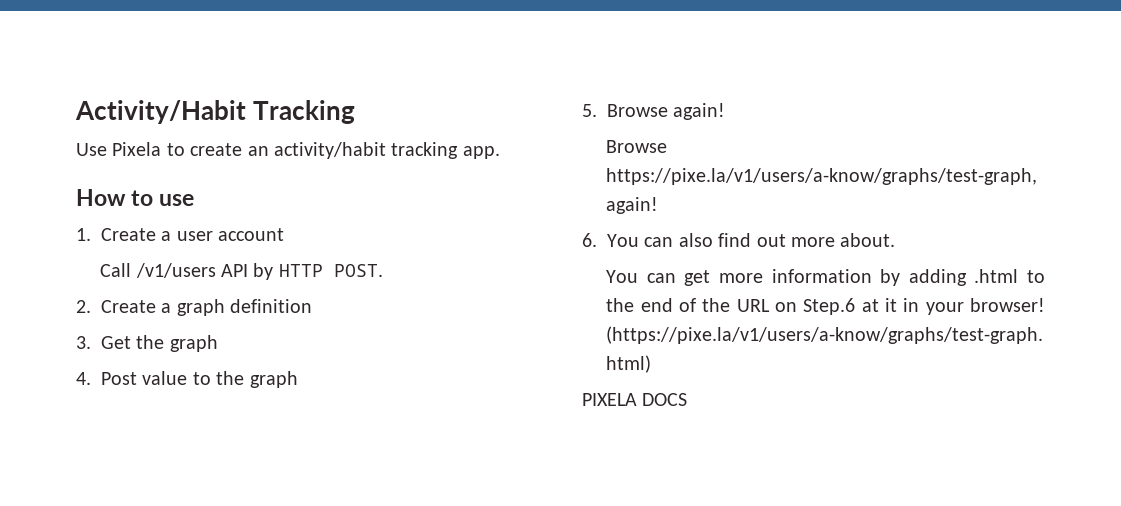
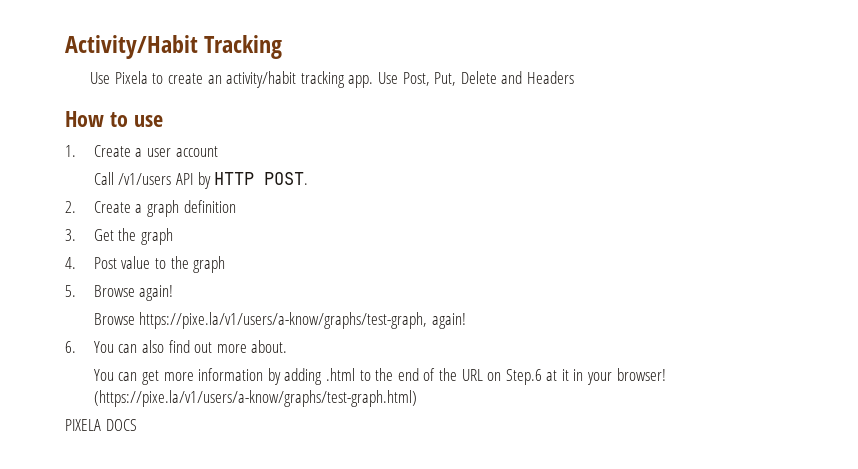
+ Use Post, Put, Delete and Headers

